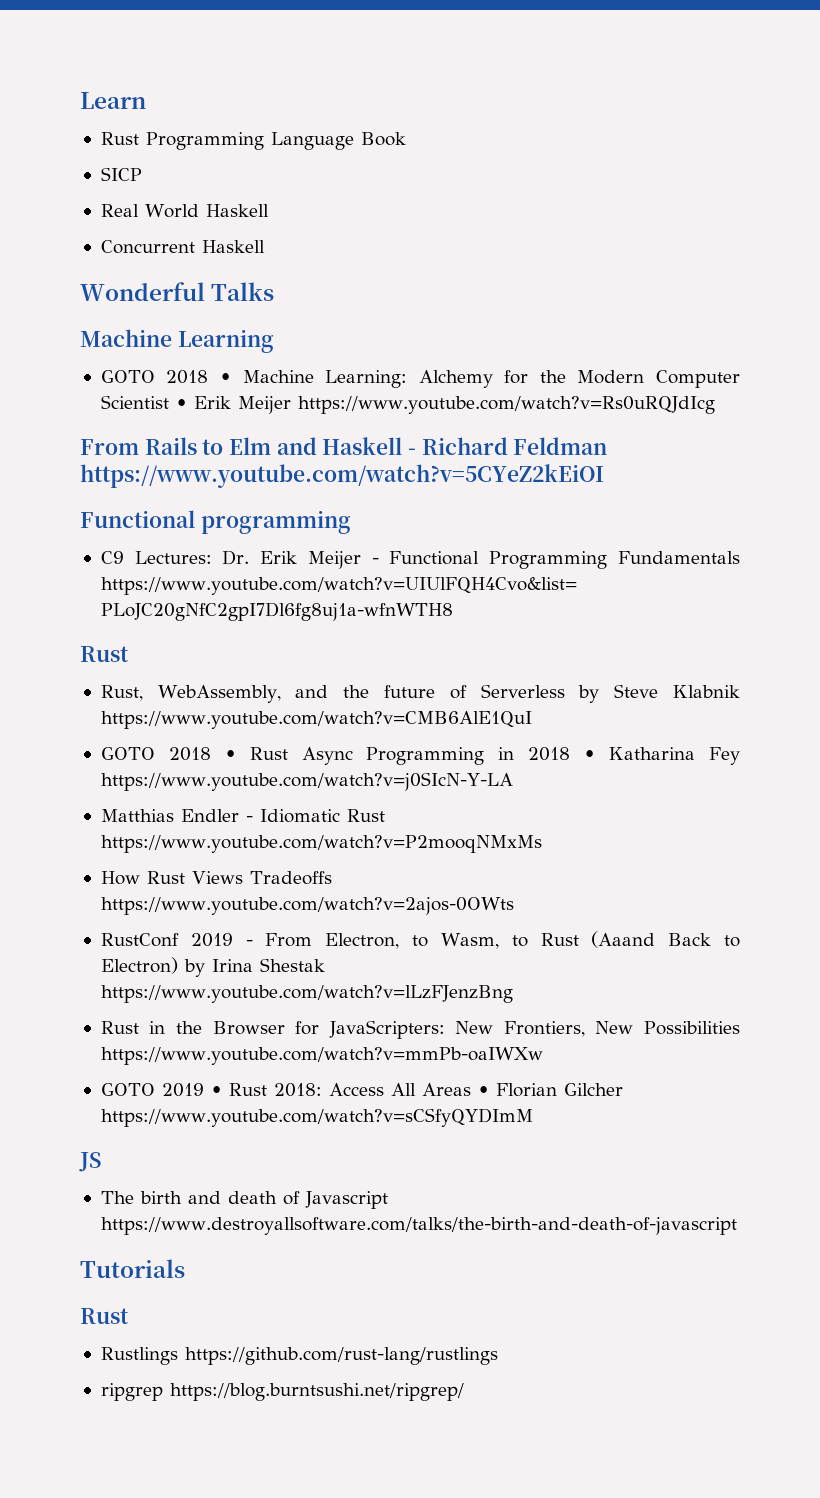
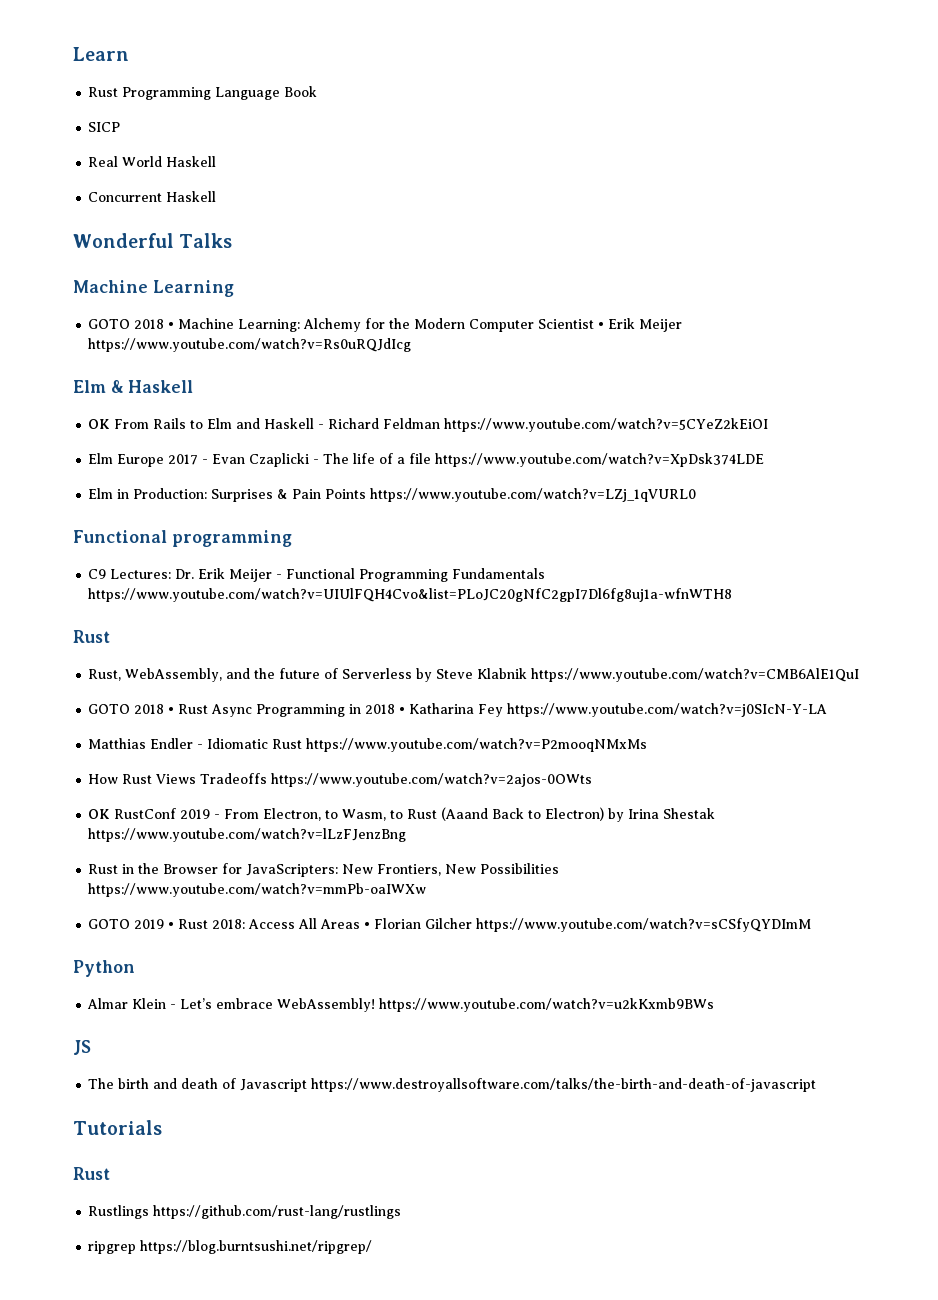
- From Rails to Elm and Haskell - Richard Feldman https://www.youtube.com/watch?v=5CYeZ2kEiOI
+ Elm & Haskell
+ OK From Rails to Elm and Haskell - Richard Feldman https://www.youtube.com/watch?v=5CYeZ2kEiOI
+ Elm Europe 2017 - Evan Czaplicki - The life of a file https://www.youtube.com/watch?v=XpDsk374LDE
+ Elm in Production: Surprises & Pain Points https://www.youtube.com/watch?v=LZj_1qVURL0
- RustConf 2019 - From Electron, to Wasm, to Rust (Aaand Back to Electron) by Irina Shestak https://www.youtube.com/watch?v=lLzFJenzBng
+ OK RustConf 2019 - From Electron, to Wasm, to Rust (Aaand Back to Electron) by Irina Shestak https://www.youtube.com/watch?v=lLzFJenzBng
+ Python
+ Almar Klein - Let’s embrace WebAssembly! https://www.youtube.com/watch?v=u2kKxmb9BWs

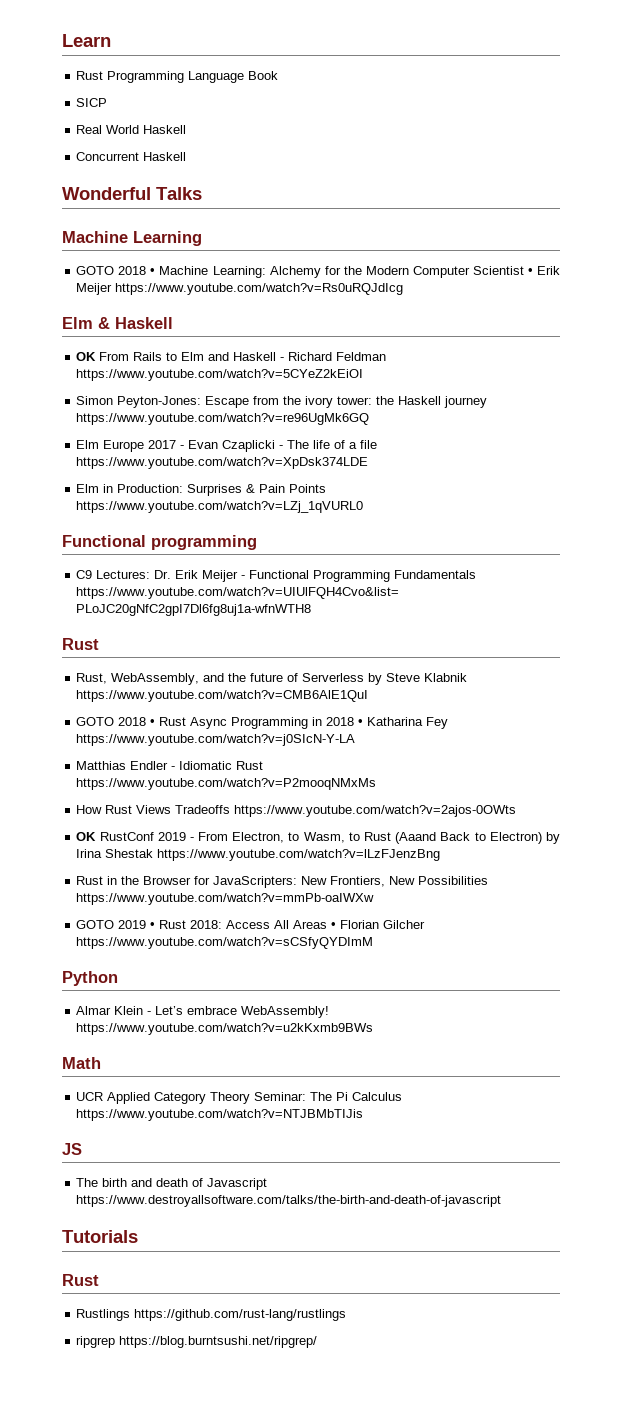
+ Simon Peyton-Jones: Escape from the ivory tower: the Haskell journey https://www.youtube.com/watch?v=re96UgMk6GQ
+ Math
+ UCR Applied Category Theory Seminar: The Pi Calculus https://www.youtube.com/watch?v=NTJBMbTIJis

